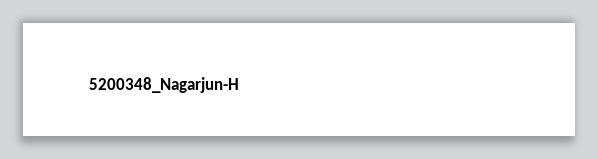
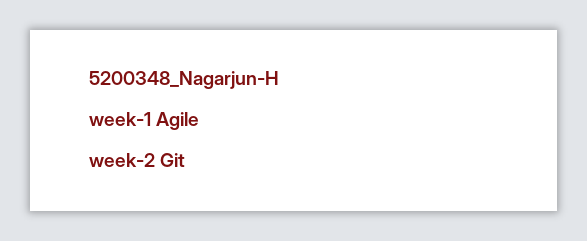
+ week-1 Agile
+ week-2 Git

